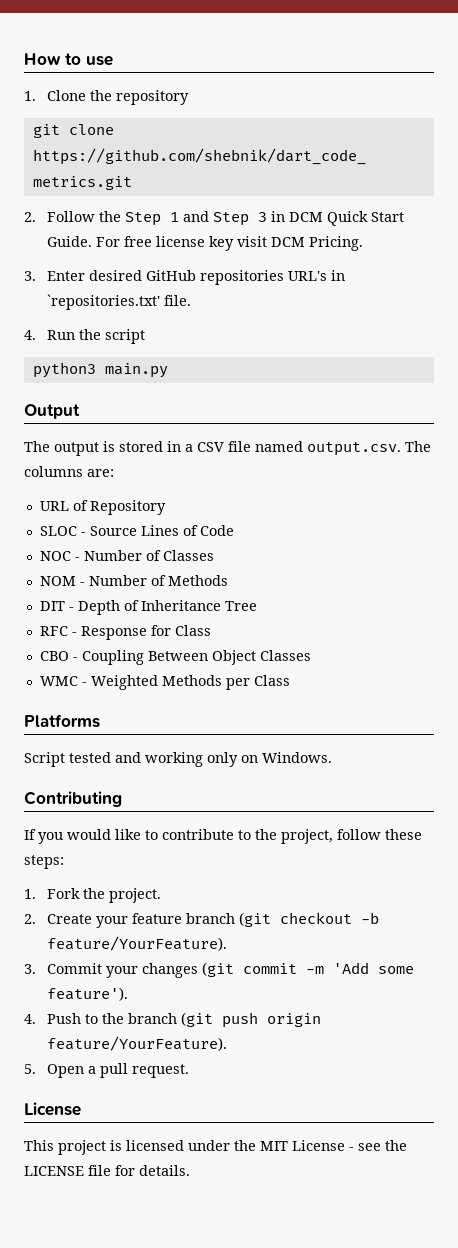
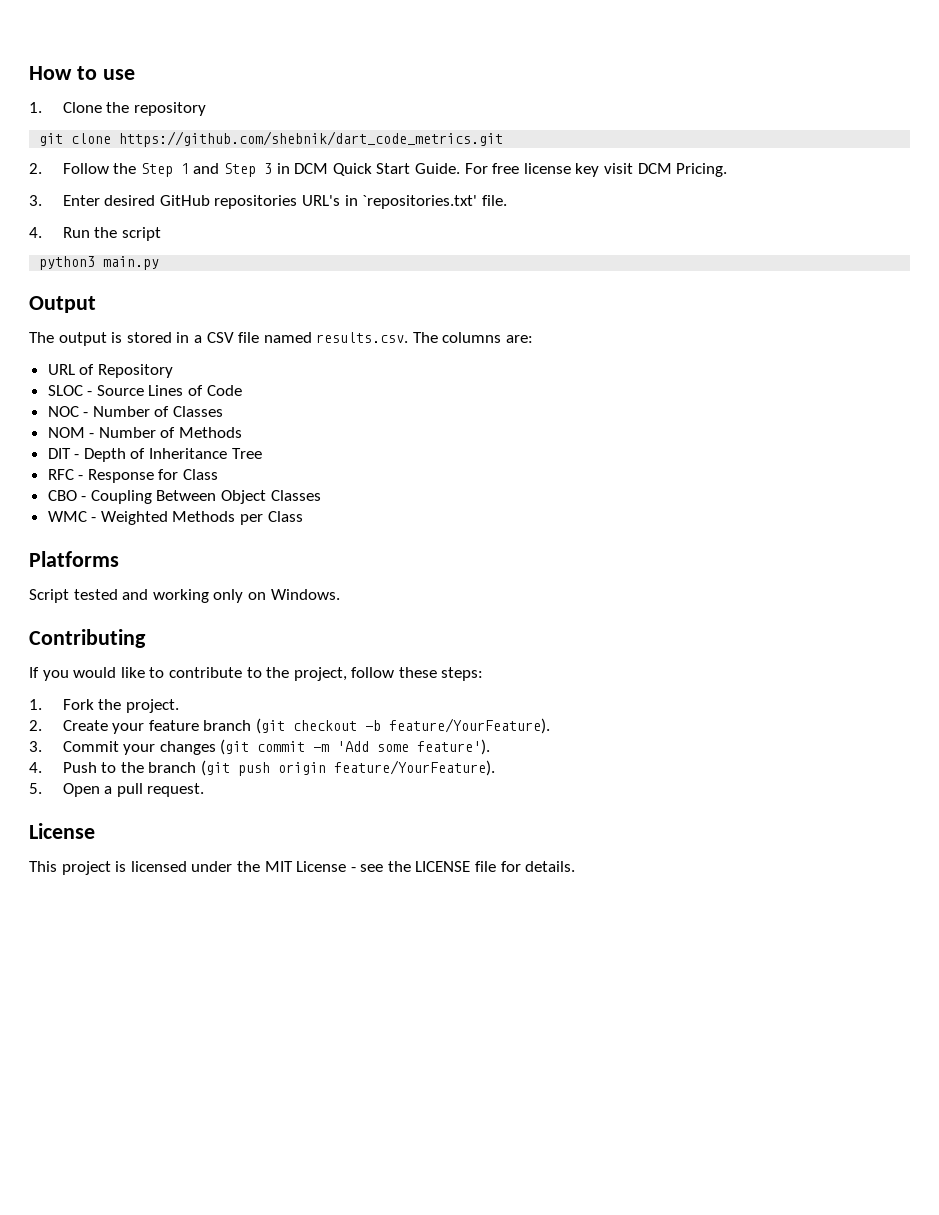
- The output is stored in a CSV file named output.csv. The columns are:
+ The output is stored in a CSV file named results.csv. The columns are:

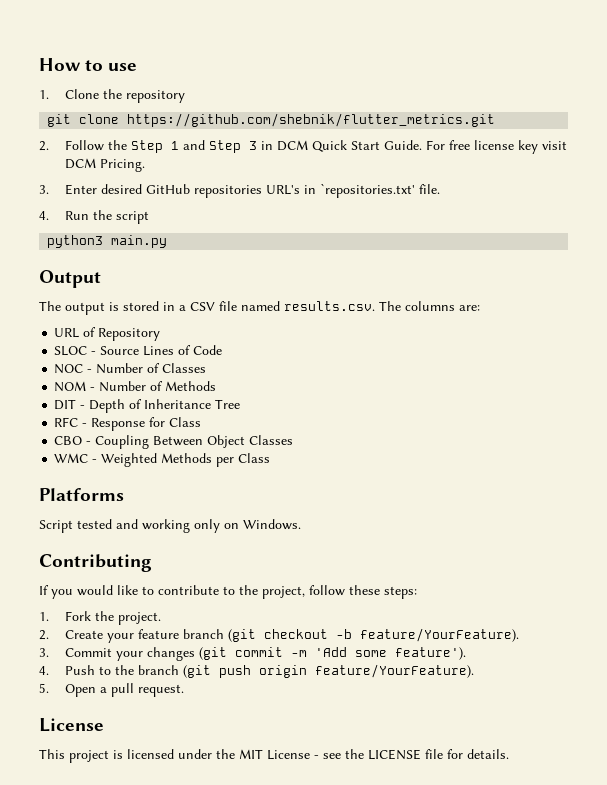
- git clone https://github.com/shebnik/dart_code_metrics.git
+ git clone https://github.com/shebnik/flutter_metrics.git

